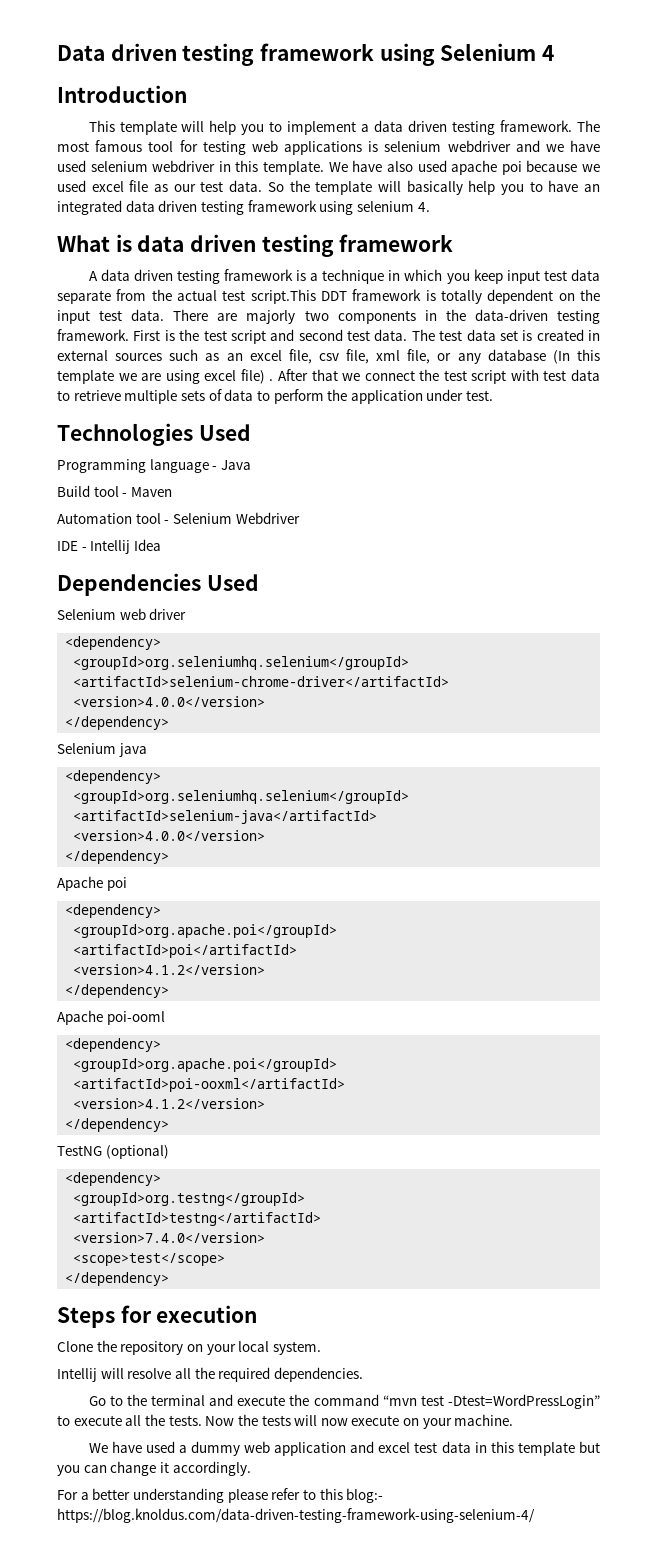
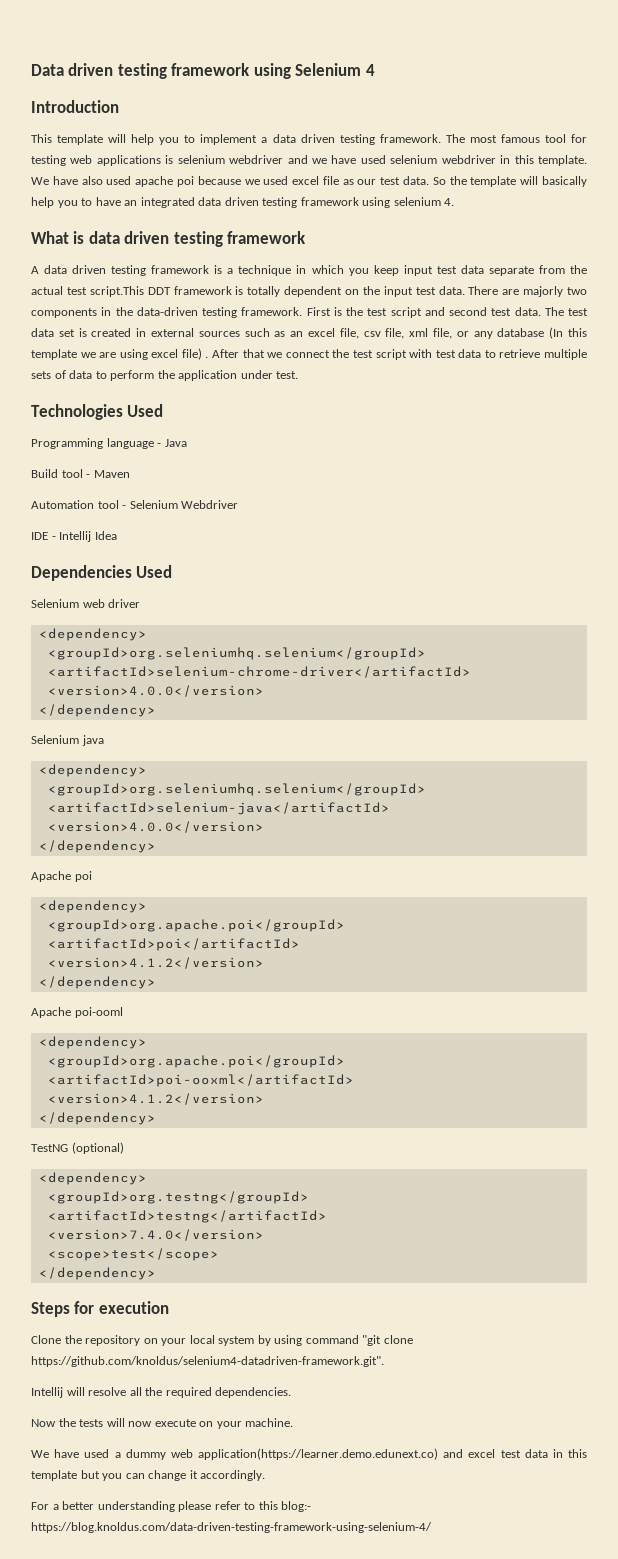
- Clone the repository on your local system.
+ Clone the repository on your local system by using command "git clone https://github.com/knoldus/selenium4-datadriven-framework.git".
- Go to the terminal and execute the command “mvn test -Dtest=WordPressLogin” to execute all the tests.
- We have used a dummy web application and excel test data in this template but you can change it accordingly.
+ We have used a dummy web application(https://learner.demo.edunext.co) and excel test data in this template but you can change it accordingly.

